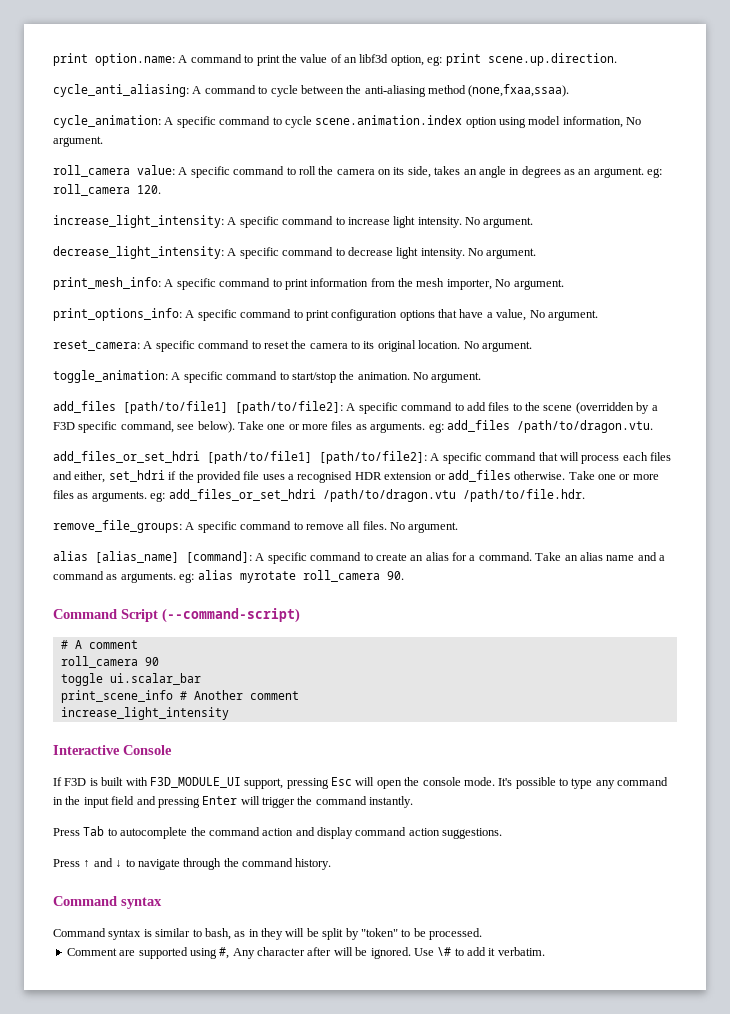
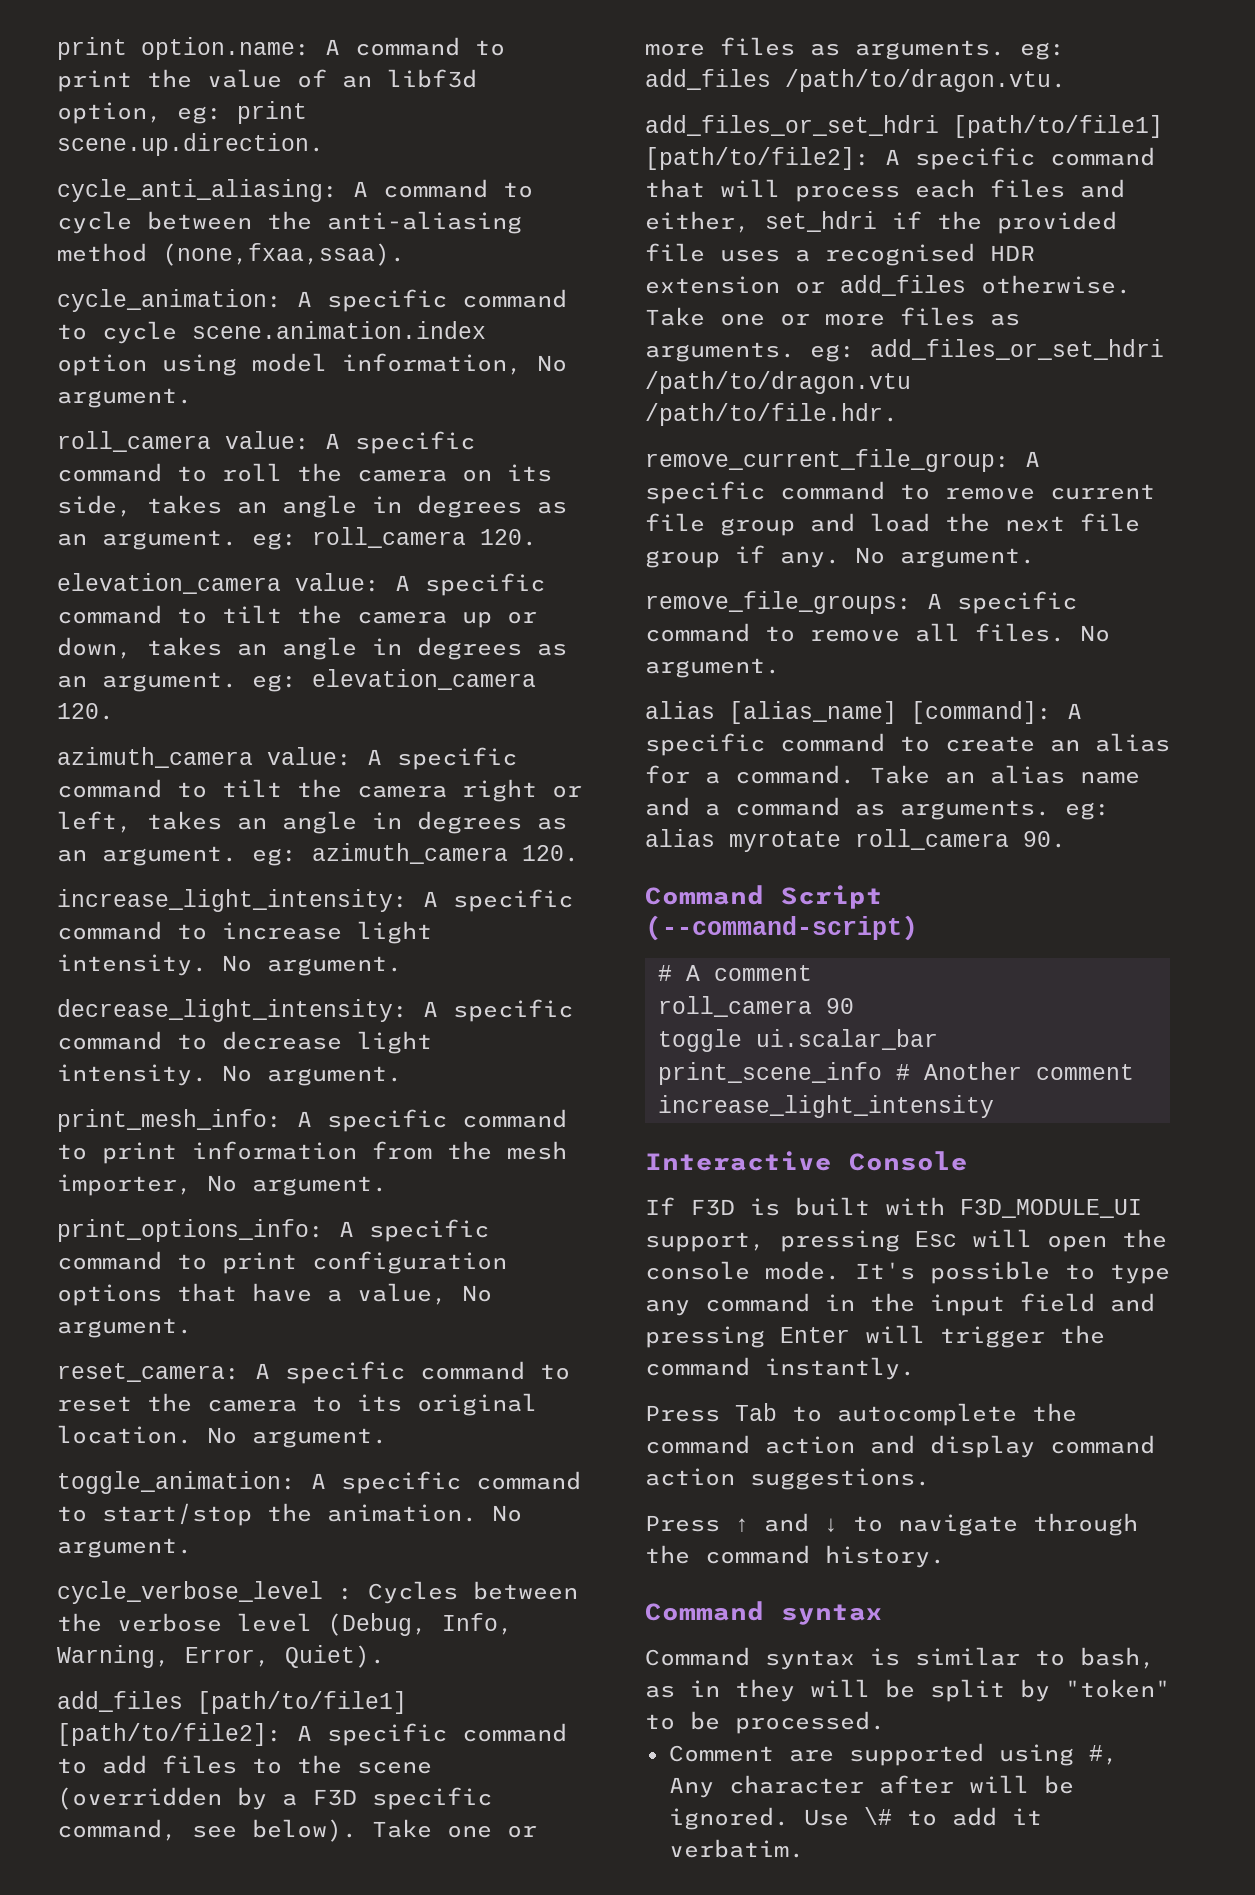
+ elevation_camera value: A specific command to tilt the camera up or down, takes an angle in degrees as an argument. eg: elevation_camera 120.
+ azimuth_camera value: A specific command to tilt the camera right or left, takes an angle in degrees as an argument. eg: azimuth_camera 120.
+ cycle_verbose_level : Cycles between the verbose level (Debug, Info, Warning, Error, Quiet).
+ remove_current_file_group: A specific command to remove current file group and load the next file group if any. No argument.

